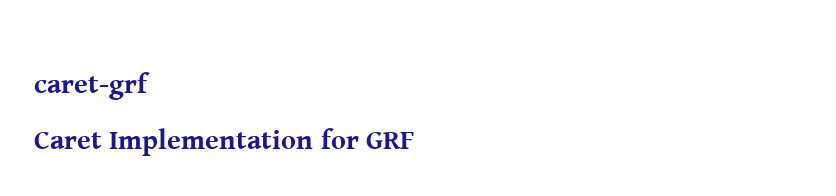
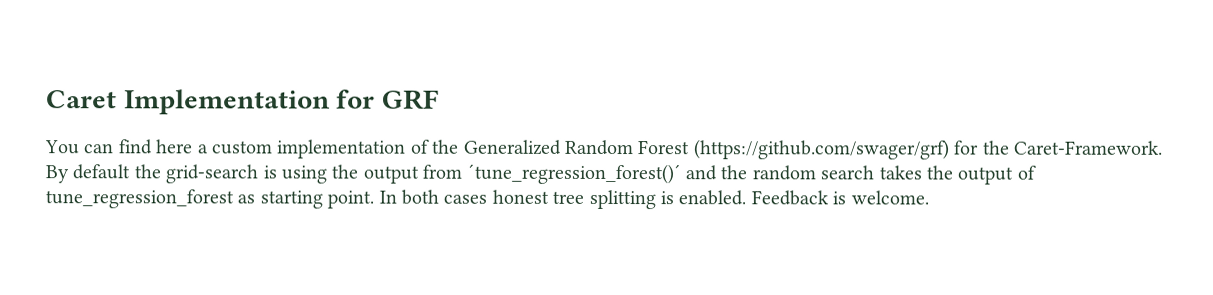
- caret-grf
+ You can find here a custom implementation of the Generalized Random Forest (https://github.com/swager/grf) for the Caret-Framework. By default the grid-search is using the output from ´tune_regression_forest()´ and the random search takes the output of tune_regression_forest as starting point. In both cases honest tree splitting is enabled. Feedback is welcome.

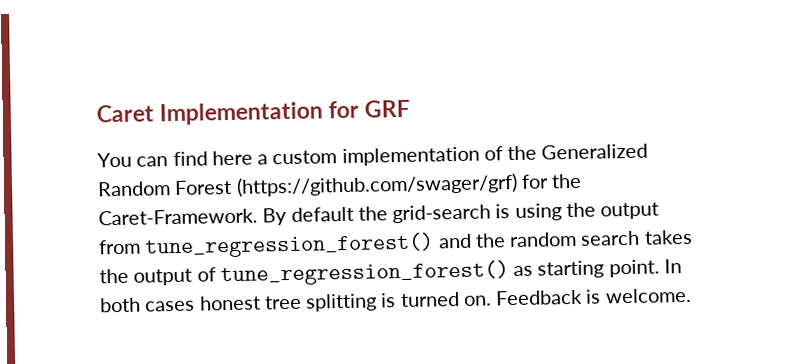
- By default the grid-search is using the output from ´tune_regression_forest()´ and the random search takes the output of tune_regression_forest as starting point.
+ By default the grid-search is using the output from tune_regression_forest() and the random search takes the output of tune_regression_forest() as starting point.
- In both cases honest tree splitting is enabled.
+ In both cases honest tree splitting is turned on.

